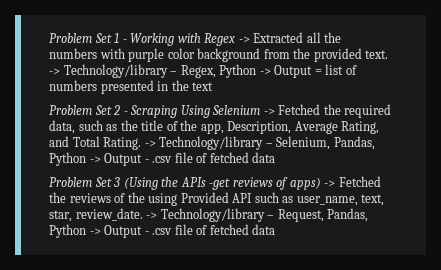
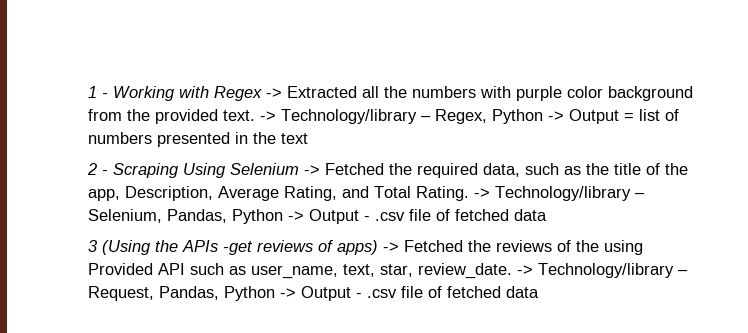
- Problem Set 1 - Working with Regex -> Extracted all the numbers with purple color background from the provided text.
+ 1 - Working with Regex -> Extracted all the numbers with purple color background from the provided text.
- Problem Set 2 - Scraping Using Selenium -> Fetched the required data, such as the title of the app, Description, Average Rating, and Total Rating.
+ 2 - Scraping Using Selenium -> Fetched the required data, such as the title of the app, Description, Average Rating, and Total Rating.
- Problem Set 3 (Using the APIs -get reviews of apps) -> Fetched the reviews of the using Provided API such as user_name, text, star, review_date.
+ 3 (Using the APIs -get reviews of apps) -> Fetched the reviews of the using Provided API such as user_name, text, star, review_date.

